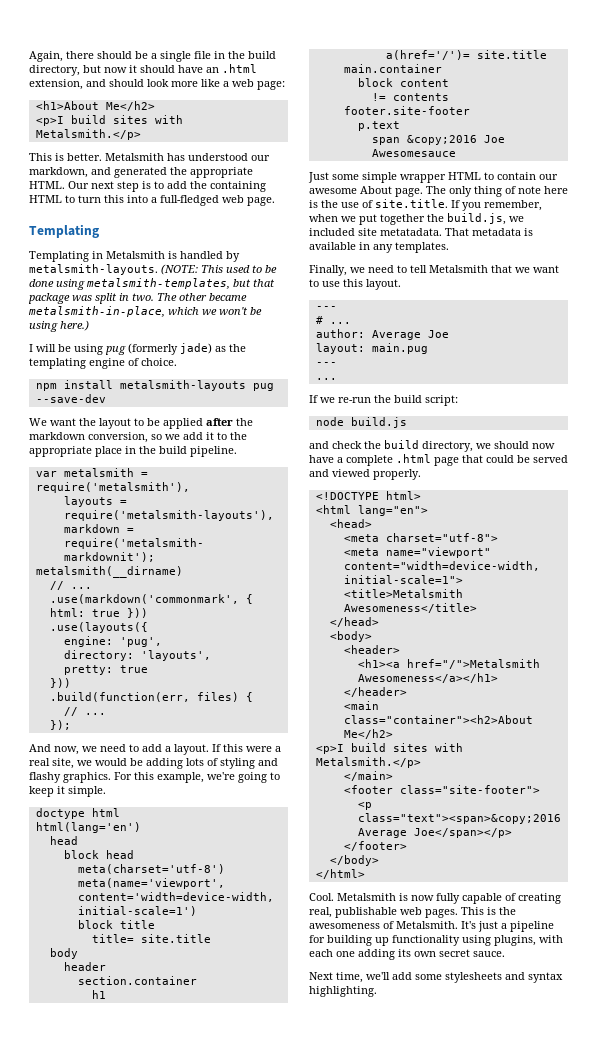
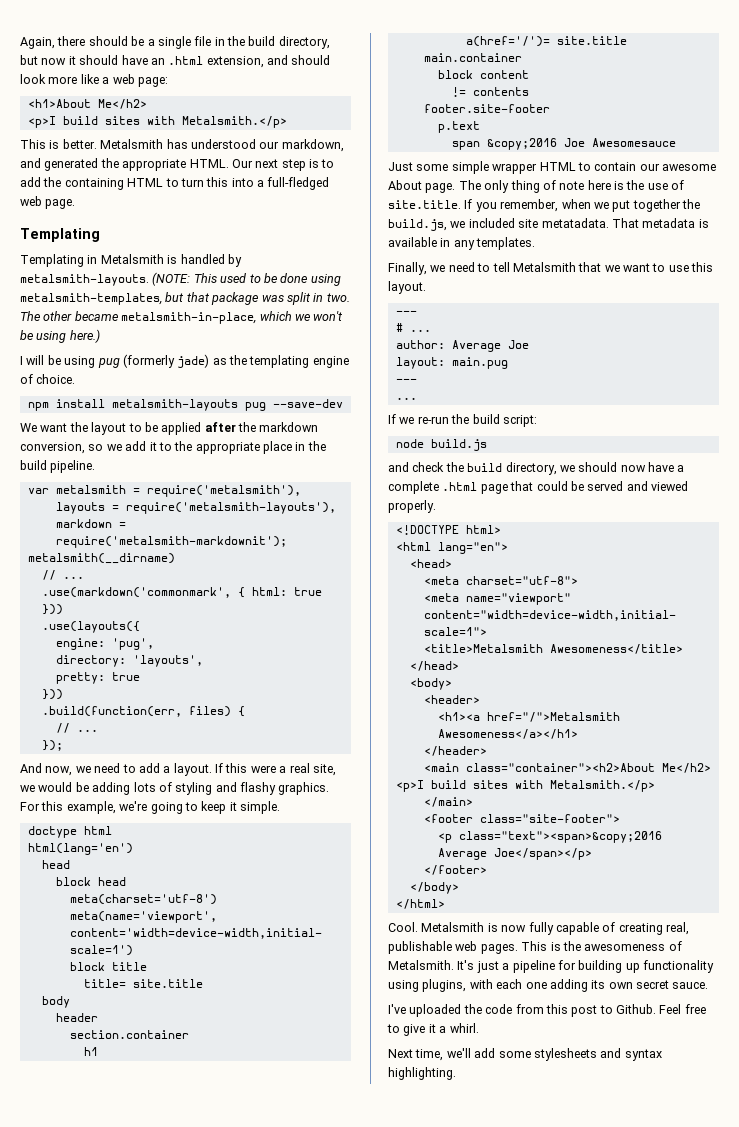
+ I've uploaded the code from this post to Github. Feel free to give it a whirl.

